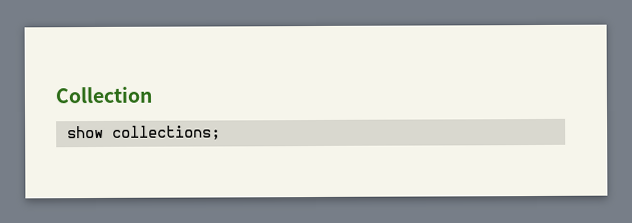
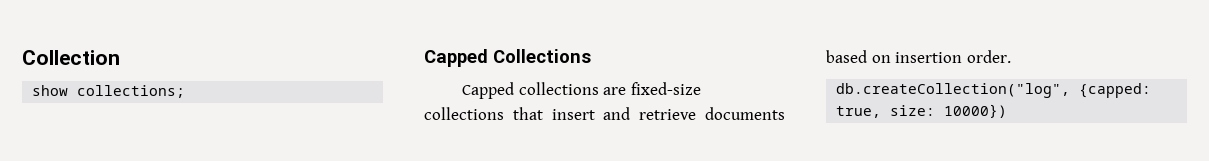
+ Capped Collections
+ Capped collections are fixed-size collections that insert and retrieve documents based on insertion order.
+ db.createCollection("log", {capped: true, size: 10000})

